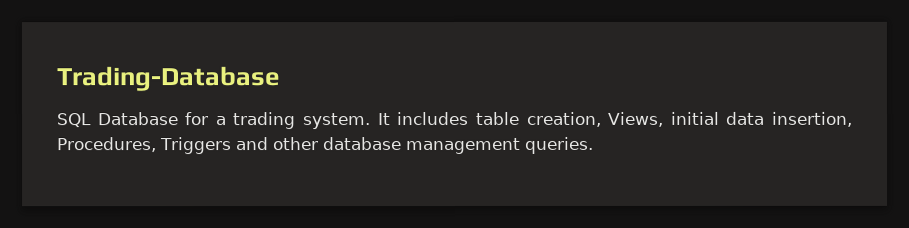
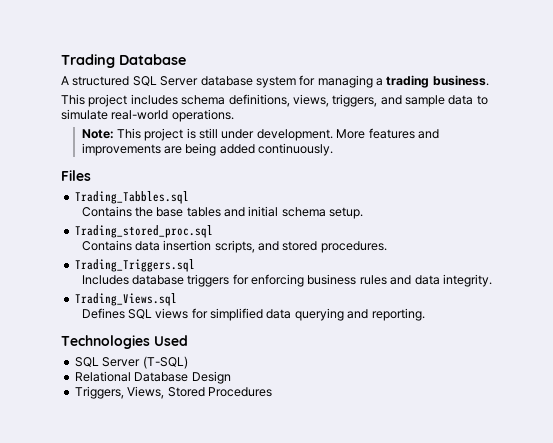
- Trading-Database
- SQL Database for a trading system. It includes table creation, Views, initial data insertion, Procedures, Triggers and other database management queries.
+ Trading Database
+ A structured SQL Server database system for managing a trading business.
+ This project includes schema definitions, views, triggers, and sample data to simulate real-world operations.
+ Note: This project is still under development. More features and improvements are being added continuously.
+ Files
+ Trading_Tabbles.sql
+ Contains the base tables and initial schema setup.
+ Trading_stored_proc.sql
+ Contains data insertion scripts, and stored procedures.
+ Trading_Triggers.sql
+ Includes database triggers for enforcing business rules and data integrity.
+ Trading_Views.sql
+ Defines SQL views for simplified data querying and reporting.
+ Technologies Used
+ SQL Server (T-SQL)
+ Relational Database Design
+ Triggers, Views, Stored Procedures

